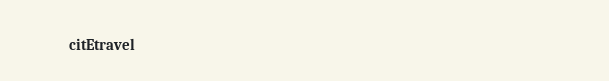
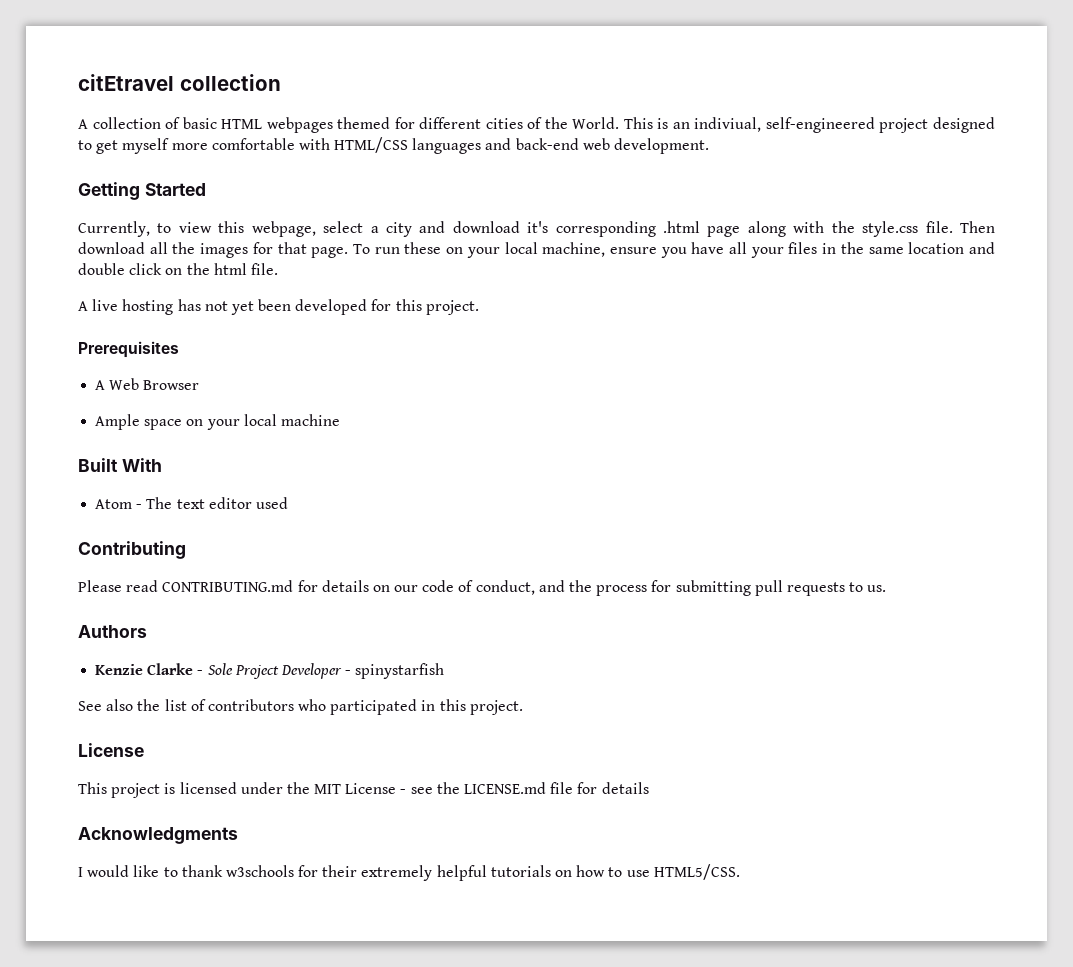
- citEtravel
+ citEtravel collection
+ A collection of basic HTML webpages themed for different cities of the World. This is an indiviual, self-engineered project designed to get myself more comfortable with HTML/CSS languages and back-end web development.
+ Getting Started
+ Currently, to view this webpage, select a city and download it's corresponding .html page along with the style.css file. Then download all the images for that page. To run these on your local machine, ensure you have all your files in the same location and double click on the html file.
+ A live hosting has not yet been developed for this project.
+ Prerequisites
+ A Web Browser
+ Ample space on your local machine
+ Built With
+ Atom - The text editor used
+ Contributing
+ Please read CONTRIBUTING.md for details on our code of conduct, and the process for submitting pull requests to us.
+ Authors
+ Kenzie Clarke - Sole Project Developer - spinystarfish
+ See also the list of contributors who participated in this project.
+ License
+ This project is licensed under the MIT License - see the LICENSE.md file for details
+ Acknowledgments
+ I would like to thank w3schools for their extremely helpful tutorials on how to use HTML5/CSS.

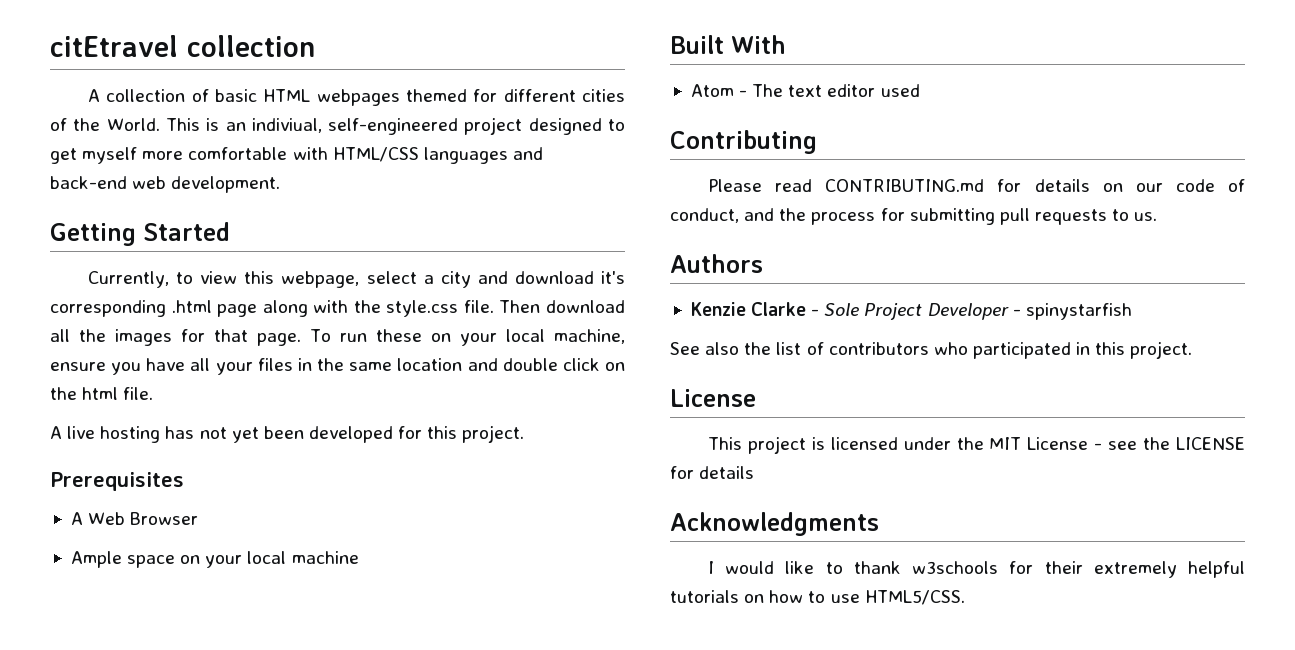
- This project is licensed under the MIT License - see the LICENSE.md file for details
+ This project is licensed under the MIT License - see the LICENSE for details

